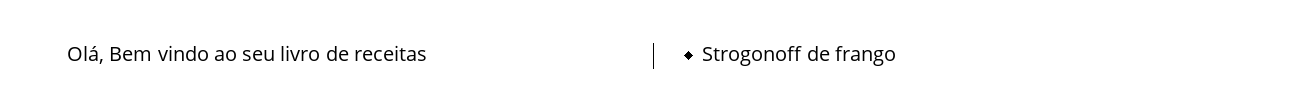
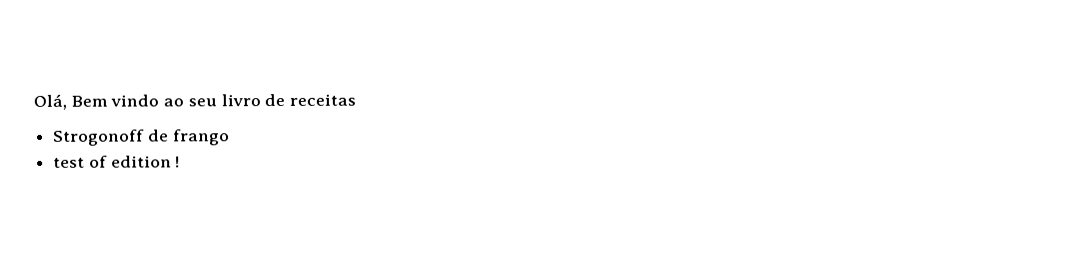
+ test of edition !

